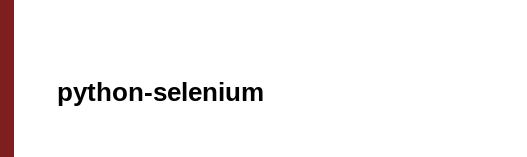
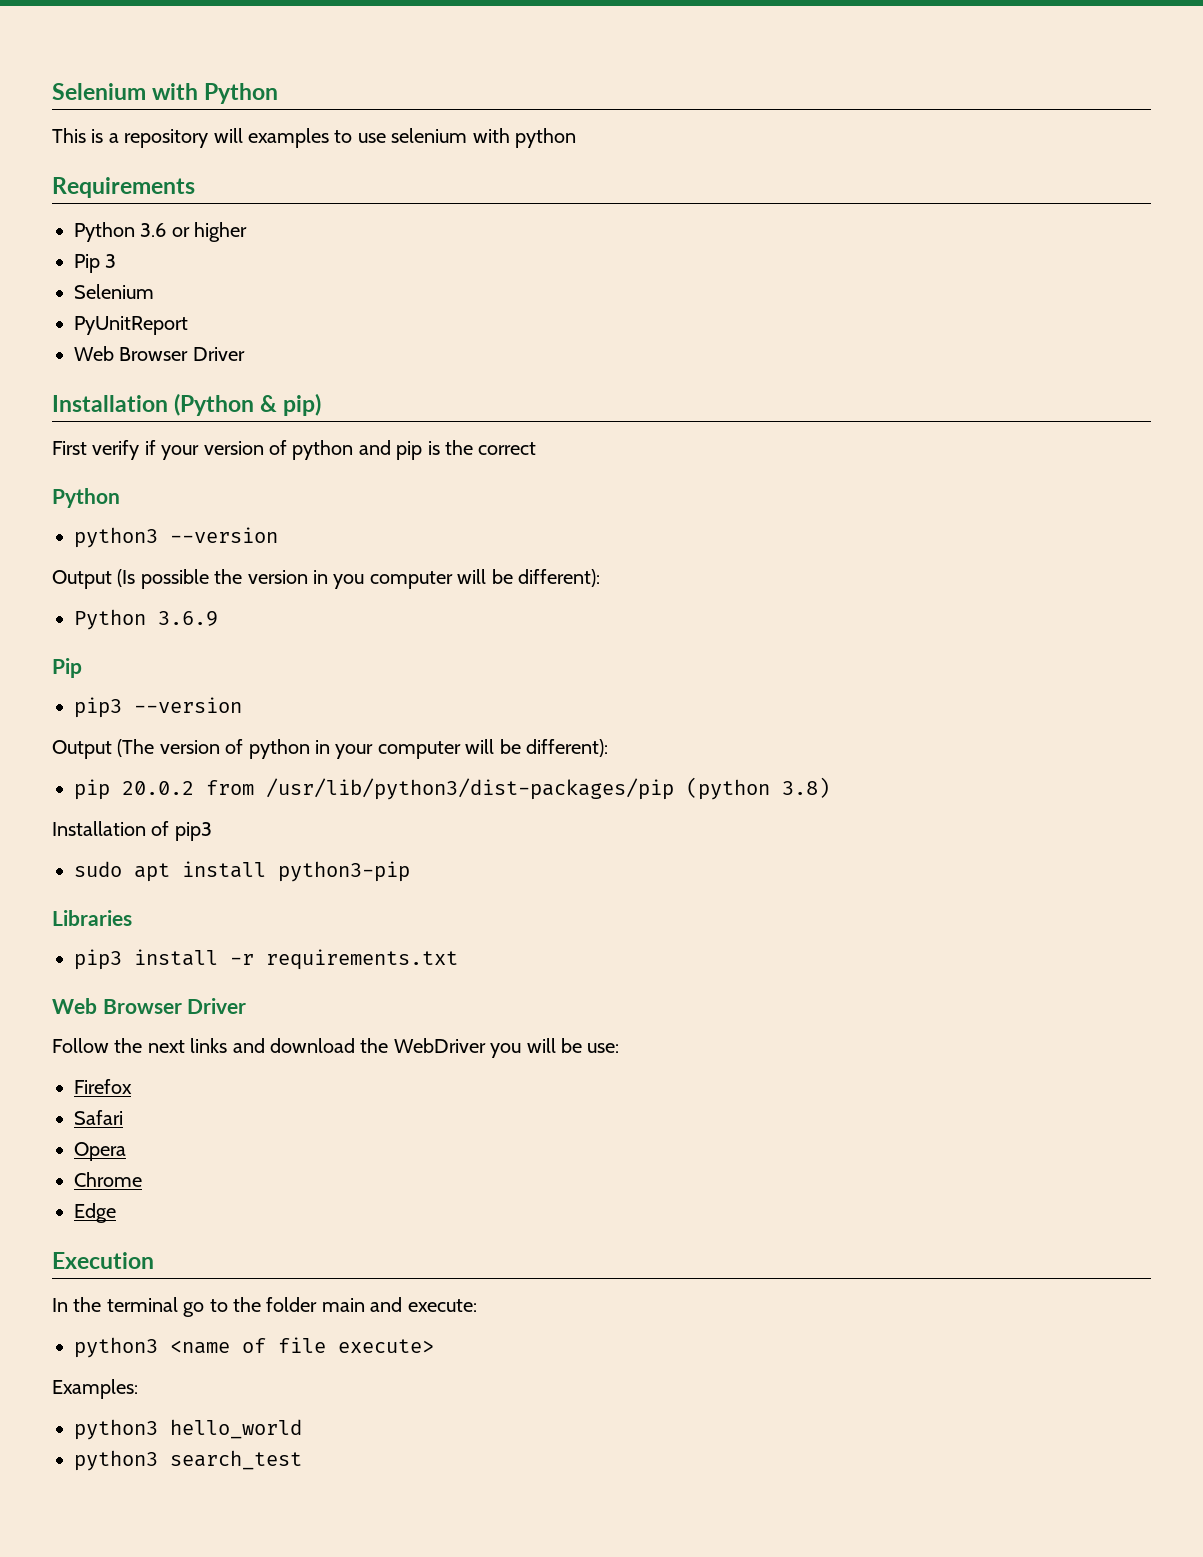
- python-selenium
+ Selenium with Python
+ This is a repository will examples to use selenium with python
+ Requirements
+ Python 3.6 or higher
+ Pip 3
+ Selenium
+ PyUnitReport
+ Web Browser Driver
+ Installation (Python & pip)
+ First verify if your version of python and pip is the correct
+ Python
+ python3 --version
+ Output (Is possible the version in you computer will be different):
+ Python 3.6.9
+ Pip
+ pip3 --version
+ Output (The version of python in your computer will be different):
+ pip 20.0.2 from /usr/lib/python3/dist-packages/pip (python 3.8)
+ Installation of pip3
+ sudo apt install python3-pip
+ Libraries
+ pip3 install -r requirements.txt
+ Web Browser Driver
+ Follow the next links and download the WebDriver you will be use:
+ Firefox
+ Safari
+ Opera
+ Chrome
+ Edge
+ Execution
+ In the terminal go to the folder main and execute:
+ python3 <name of file execute>
+ Examples:
+ python3 hello_world
+ python3 search_test

